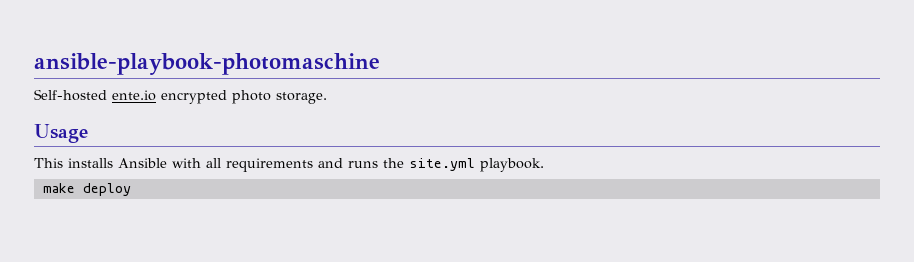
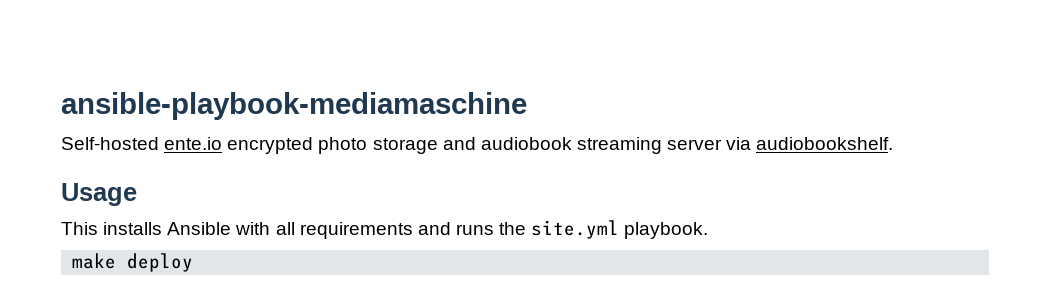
- ansible-playbook-photomaschine
+ ansible-playbook-mediamaschine
- Self-hosted ente.io encrypted photo storage.
+ Self-hosted ente.io encrypted photo storage and audiobook streaming server via audiobookshelf.

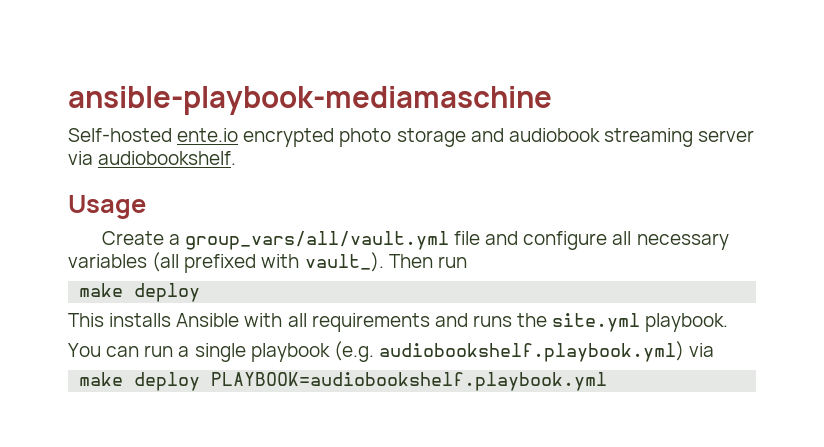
+ Create a group_vars/all/vault.yml file and configure all necessary variables (all prefixed with vault_). Then run
+ make deploy
- make deploy
+ You can run a single playbook (e.g. audiobookshelf.playbook.yml) via
+ make deploy PLAYBOOK=audiobookshelf.playbook.yml

